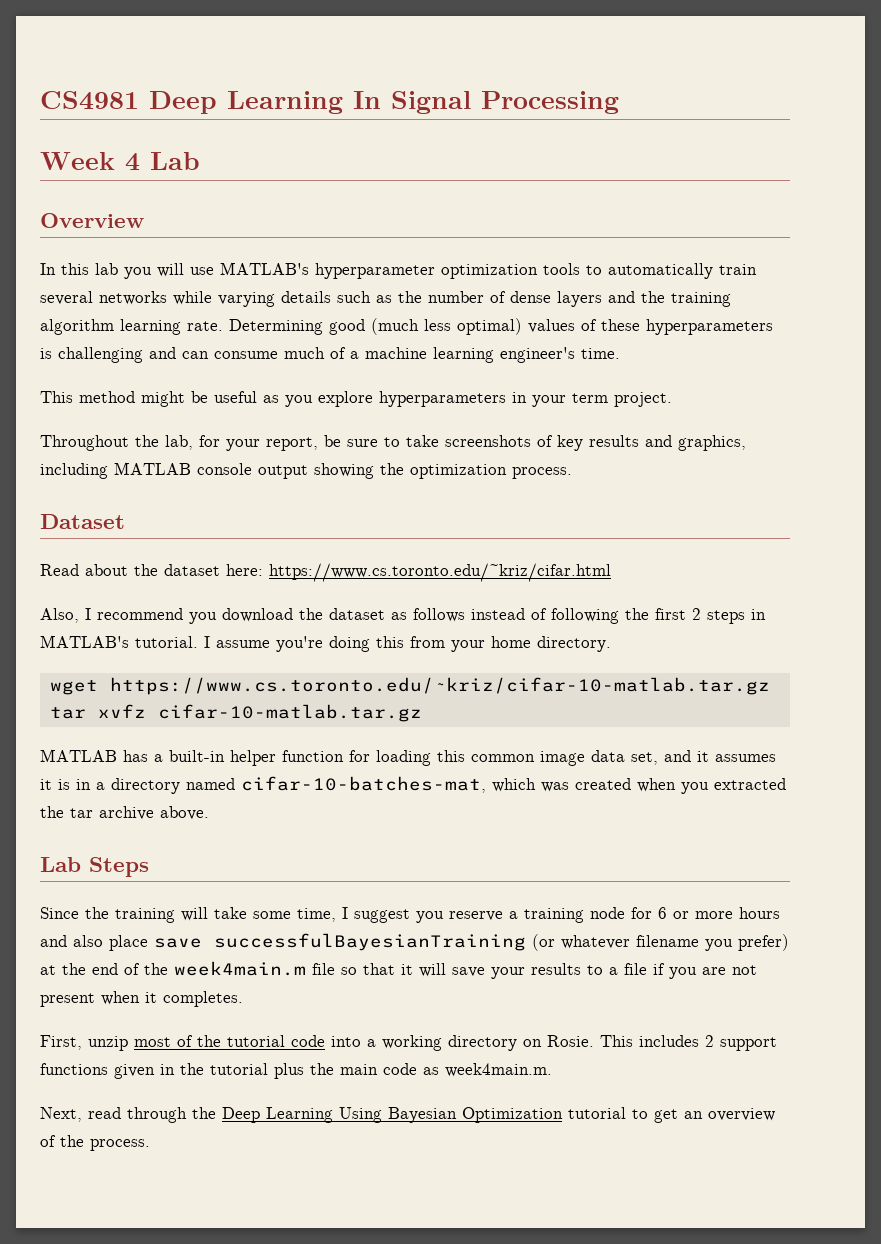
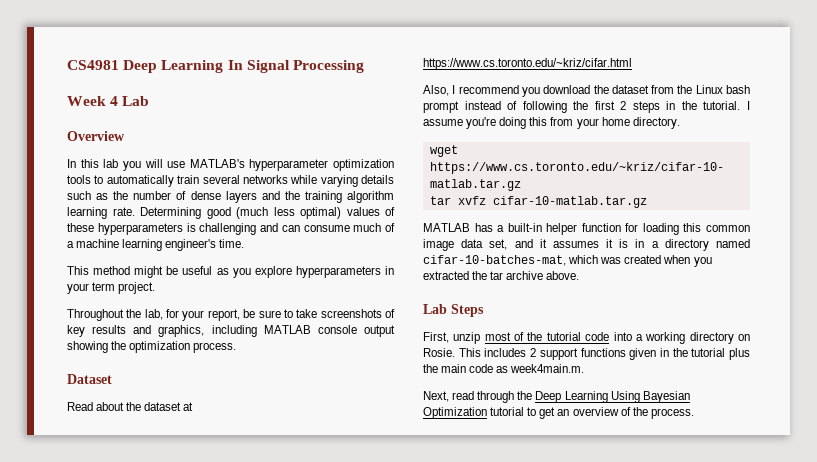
- Read about the dataset here: https://www.cs.toronto.edu/~kriz/cifar.html
+ Read about the dataset at https://www.cs.toronto.edu/~kriz/cifar.html
- Also, I recommend you download the dataset as follows instead of following the first 2 steps in MATLAB's tutorial.
+ Also, I recommend you download the dataset from the Linux bash prompt instead of following the first 2 steps in the tutorial.
- Since the training will take some time, I suggest you reserve a training node for 6 or more hours and also place save successfulBayesianTraining (or whatever filename you prefer) at the end of the week4main.m file so that it will save your results to a file if you are not present when it completes.

